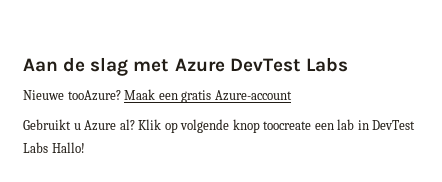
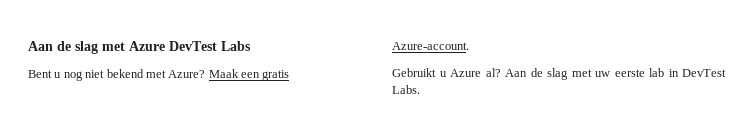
- Nieuwe tooAzure?
+ Bent u nog niet bekend met Azure?
- Maak een gratis Azure-account
+ Maak een gratis Azure-account.
- Klik op volgende knop toocreate een lab in DevTest Labs Hallo!
+ Aan de slag met uw eerste lab in DevTest Labs.

